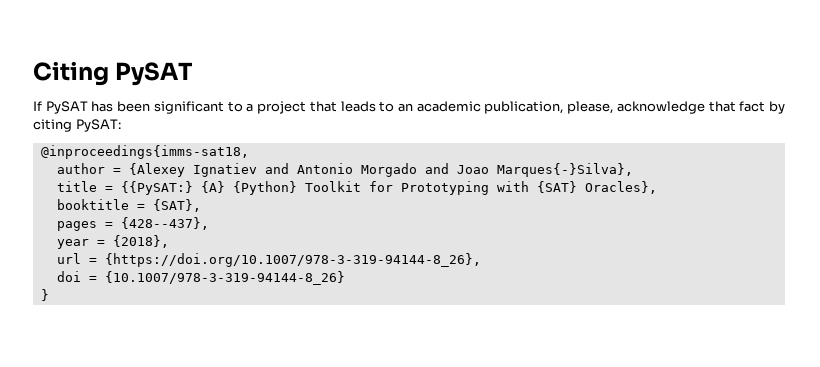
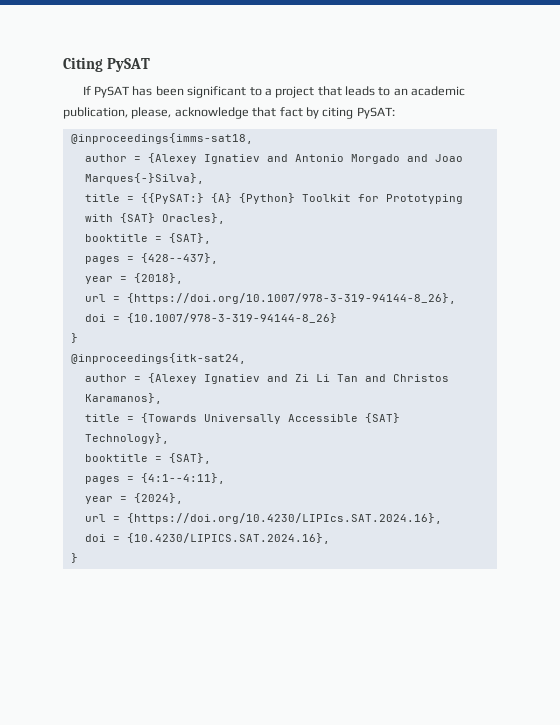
+ @inproceedings{itk-sat24,
+ author = {Alexey Ignatiev and Zi Li Tan and Christos Karamanos},
+ title = {Towards Universally Accessible {SAT} Technology},
+ booktitle = {SAT},
+ pages = {4:1--4:11},
+ year = {2024},
+ url = {https://doi.org/10.4230/LIPIcs.SAT.2024.16},
+ doi = {10.4230/LIPICS.SAT.2024.16},
+ }

